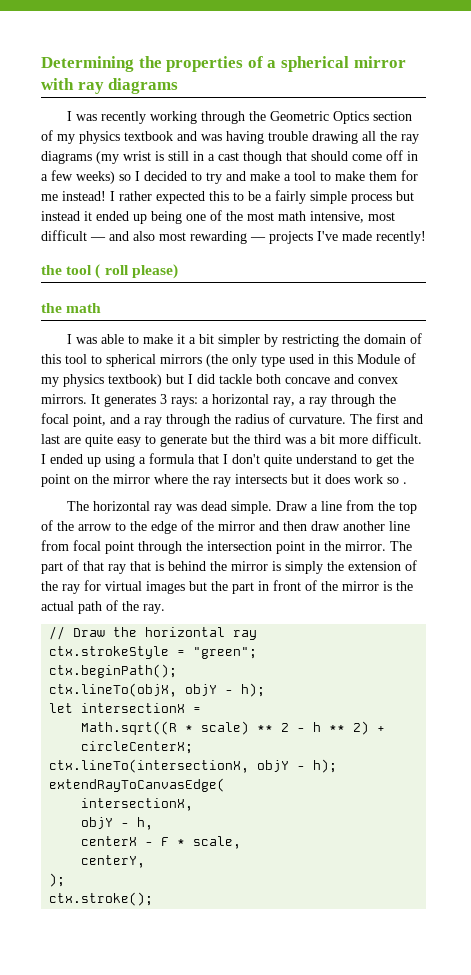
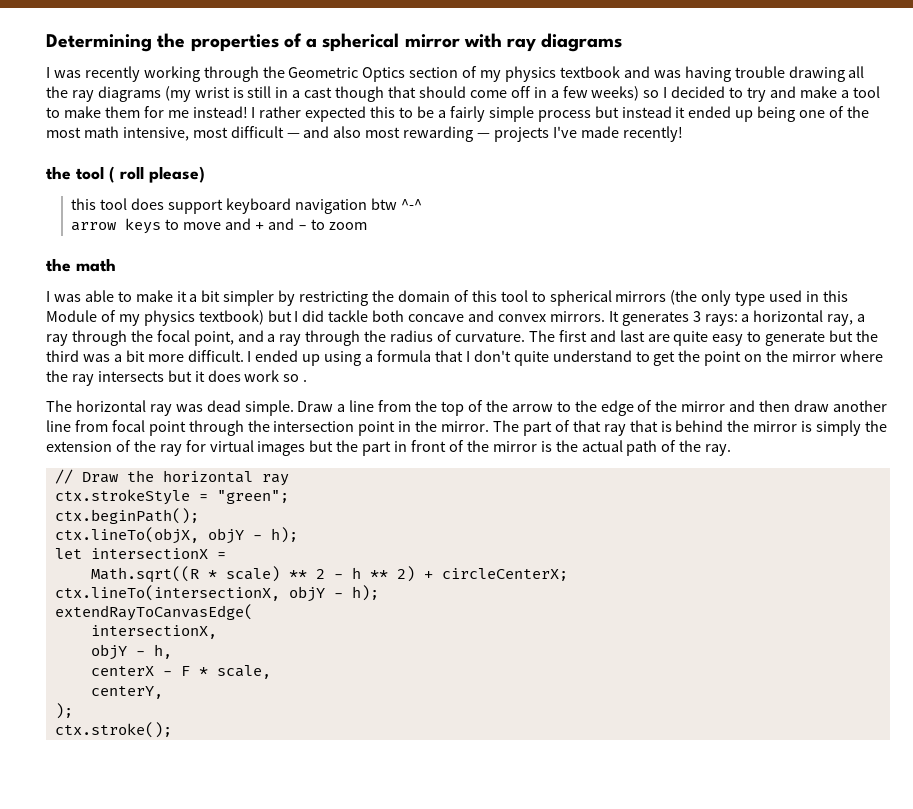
+ this tool does support keyboard navigation btw ^-^
+ arrow keys to move and + and - to zoom

